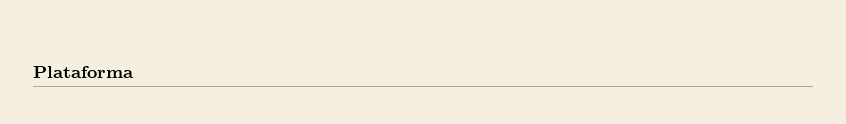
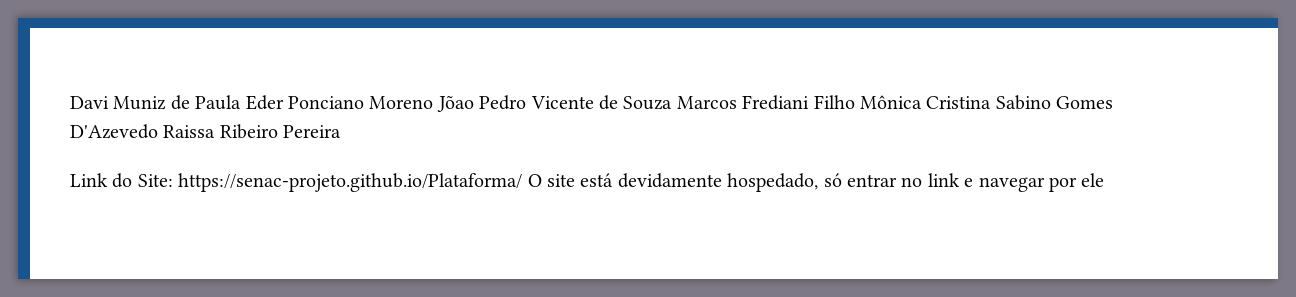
- Plataforma
+ Davi Muniz de Paula Eder Ponciano Moreno Jõao Pedro Vicente de Souza Marcos Frediani Filho Mônica Cristina Sabino Gomes D'Azevedo Raissa Ribeiro Pereira
+ Link do Site: https://senac-projeto.github.io/Plataforma/ O site está devidamente hospedado, só entrar no link e navegar por ele

